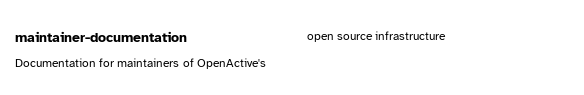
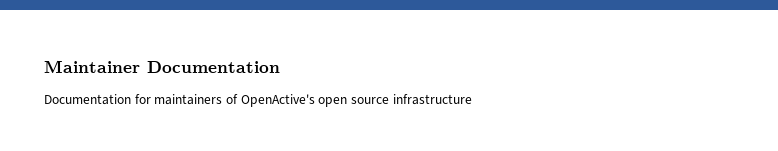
- maintainer-documentation
+ Maintainer Documentation

